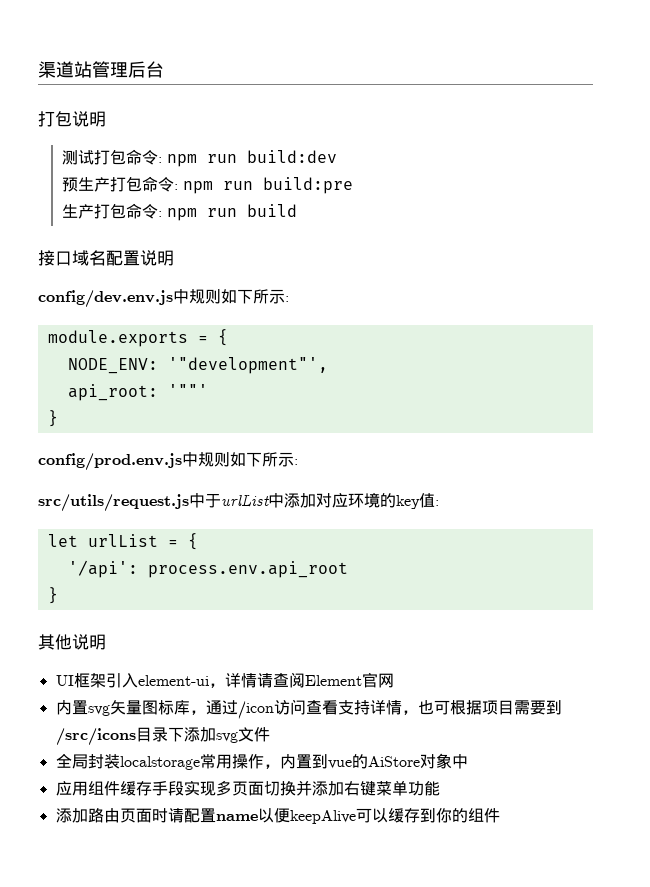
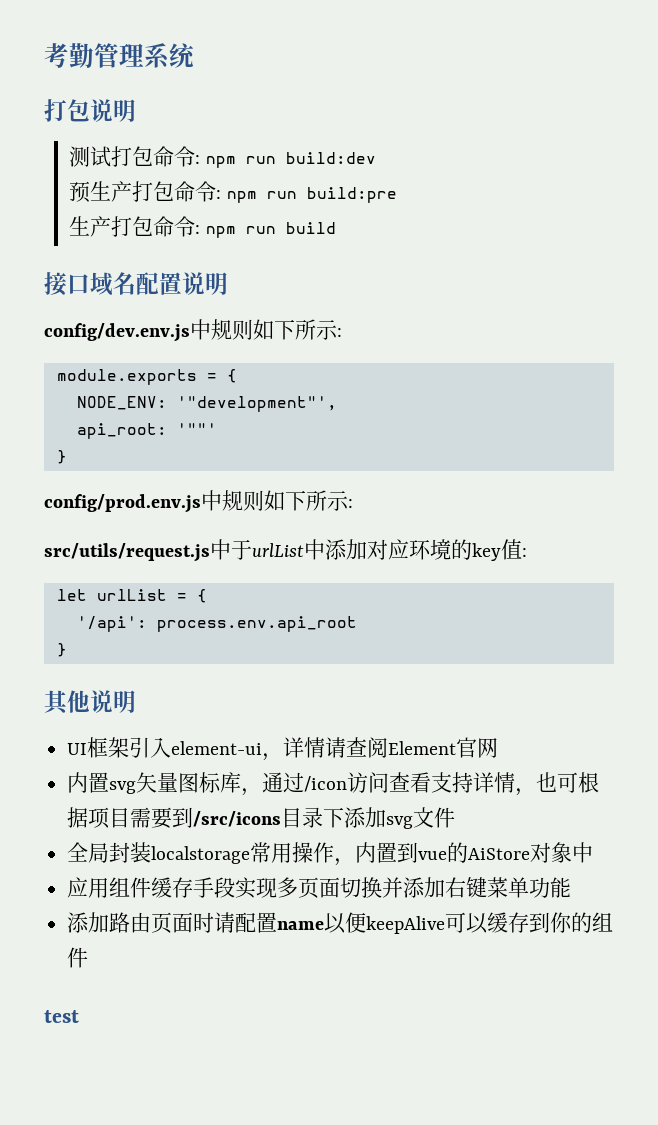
- 渠道站管理后台
+ 考勤管理系统
+ test

